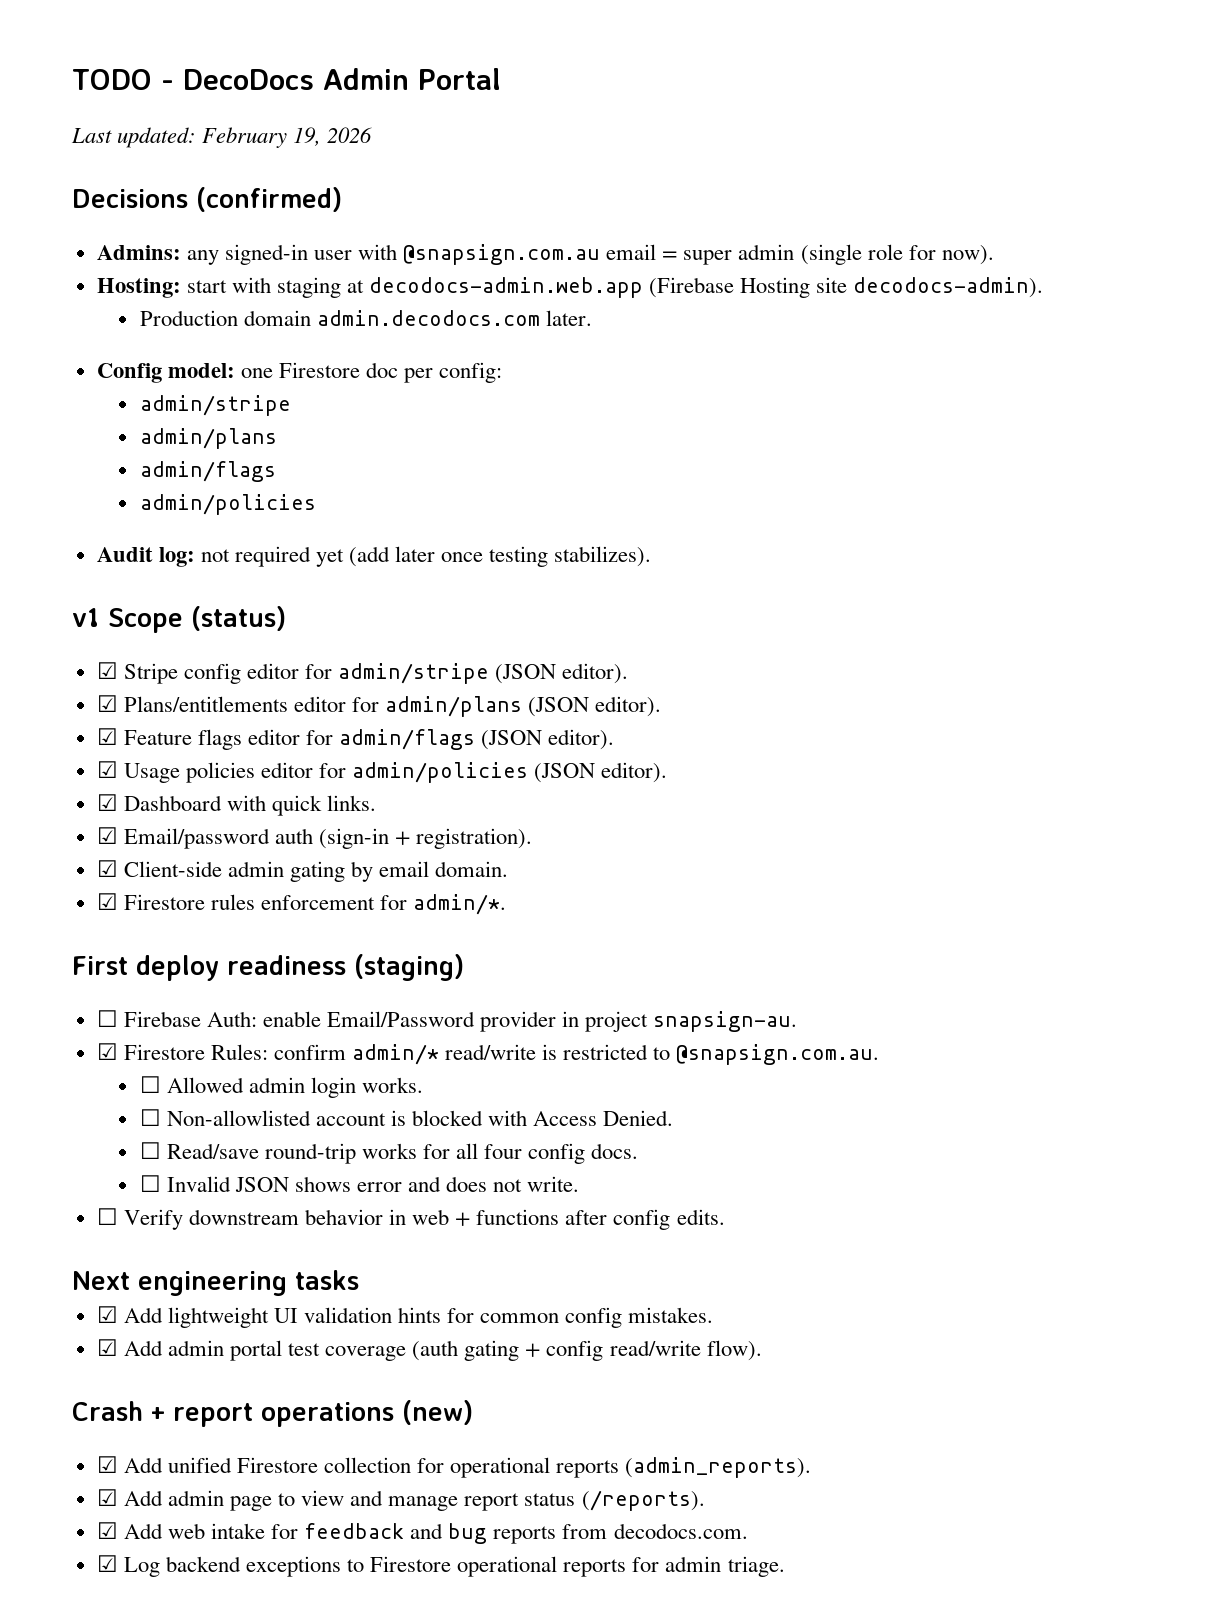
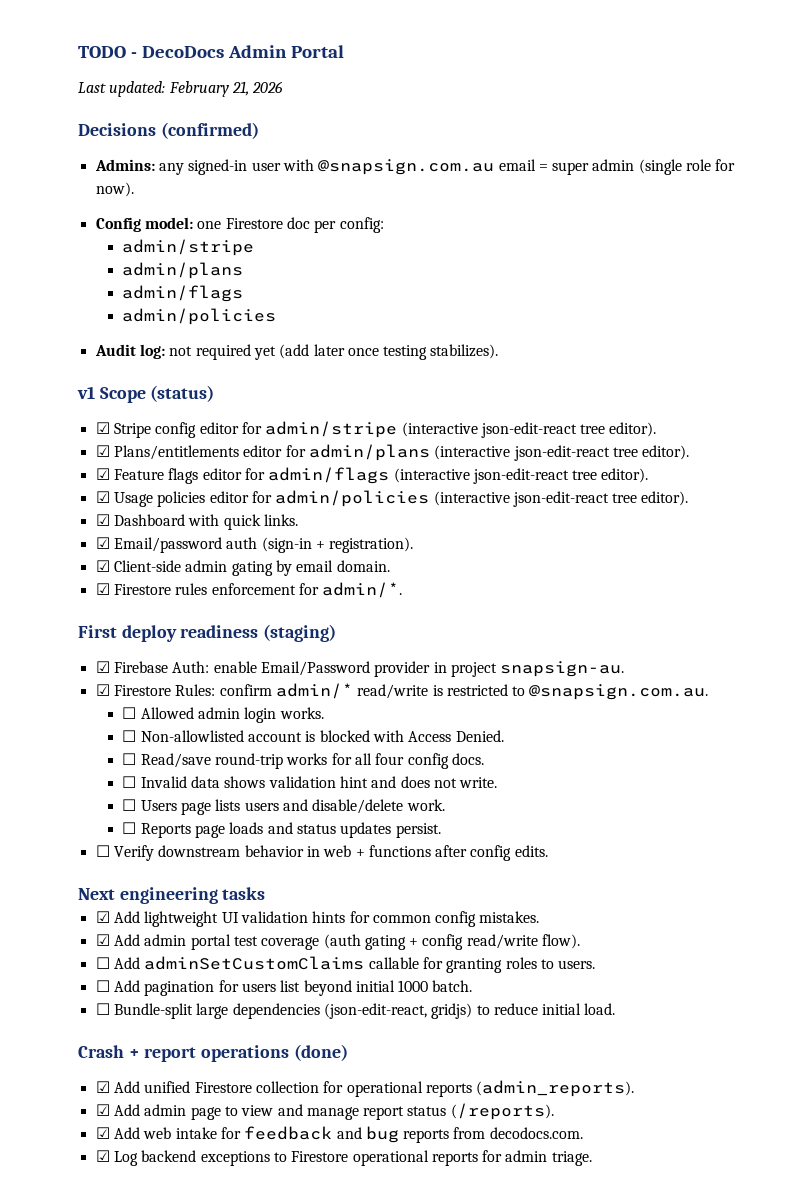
- Last updated: February 19, 2026
+ Last updated: February 21, 2026
- Hosting: start with staging at decodocs-admin.web.app (Firebase Hosting site decodocs-admin).
- Production domain admin.decodocs.com later.
- ☑ Stripe config editor for admin/stripe (JSON editor).
+ ☑ Stripe config editor for admin/stripe (interactive json-edit-react tree editor).
- ☑ Plans/entitlements editor for admin/plans (JSON editor).
+ ☑ Plans/entitlements editor for admin/plans (interactive json-edit-react tree editor).
- ☑ Feature flags editor for admin/flags (JSON editor).
+ ☑ Feature flags editor for admin/flags (interactive json-edit-react tree editor).
- ☑ Usage policies editor for admin/policies (JSON editor).
+ ☑ Usage policies editor for admin/policies (interactive json-edit-react tree editor).
- ☐ Firebase Auth: enable Email/Password provider in project snapsign-au.
+ ☑ Firebase Auth: enable Email/Password provider in project snapsign-au.
- ☐ Invalid JSON shows error and does not write.
+ ☐ Invalid data shows validation hint and does not write.
+ ☐ Users page lists users and disable/delete work.
+ ☐ Reports page loads and status updates persist.
+ ☐ Add adminSetCustomClaims callable for granting roles to users.
+ ☐ Add pagination for users list beyond initial 1000 batch.
+ ☐ Bundle-split large dependencies (json-edit-react, gridjs) to reduce initial load.
- Crash + report operations (new)
+ Crash + report operations (done)

